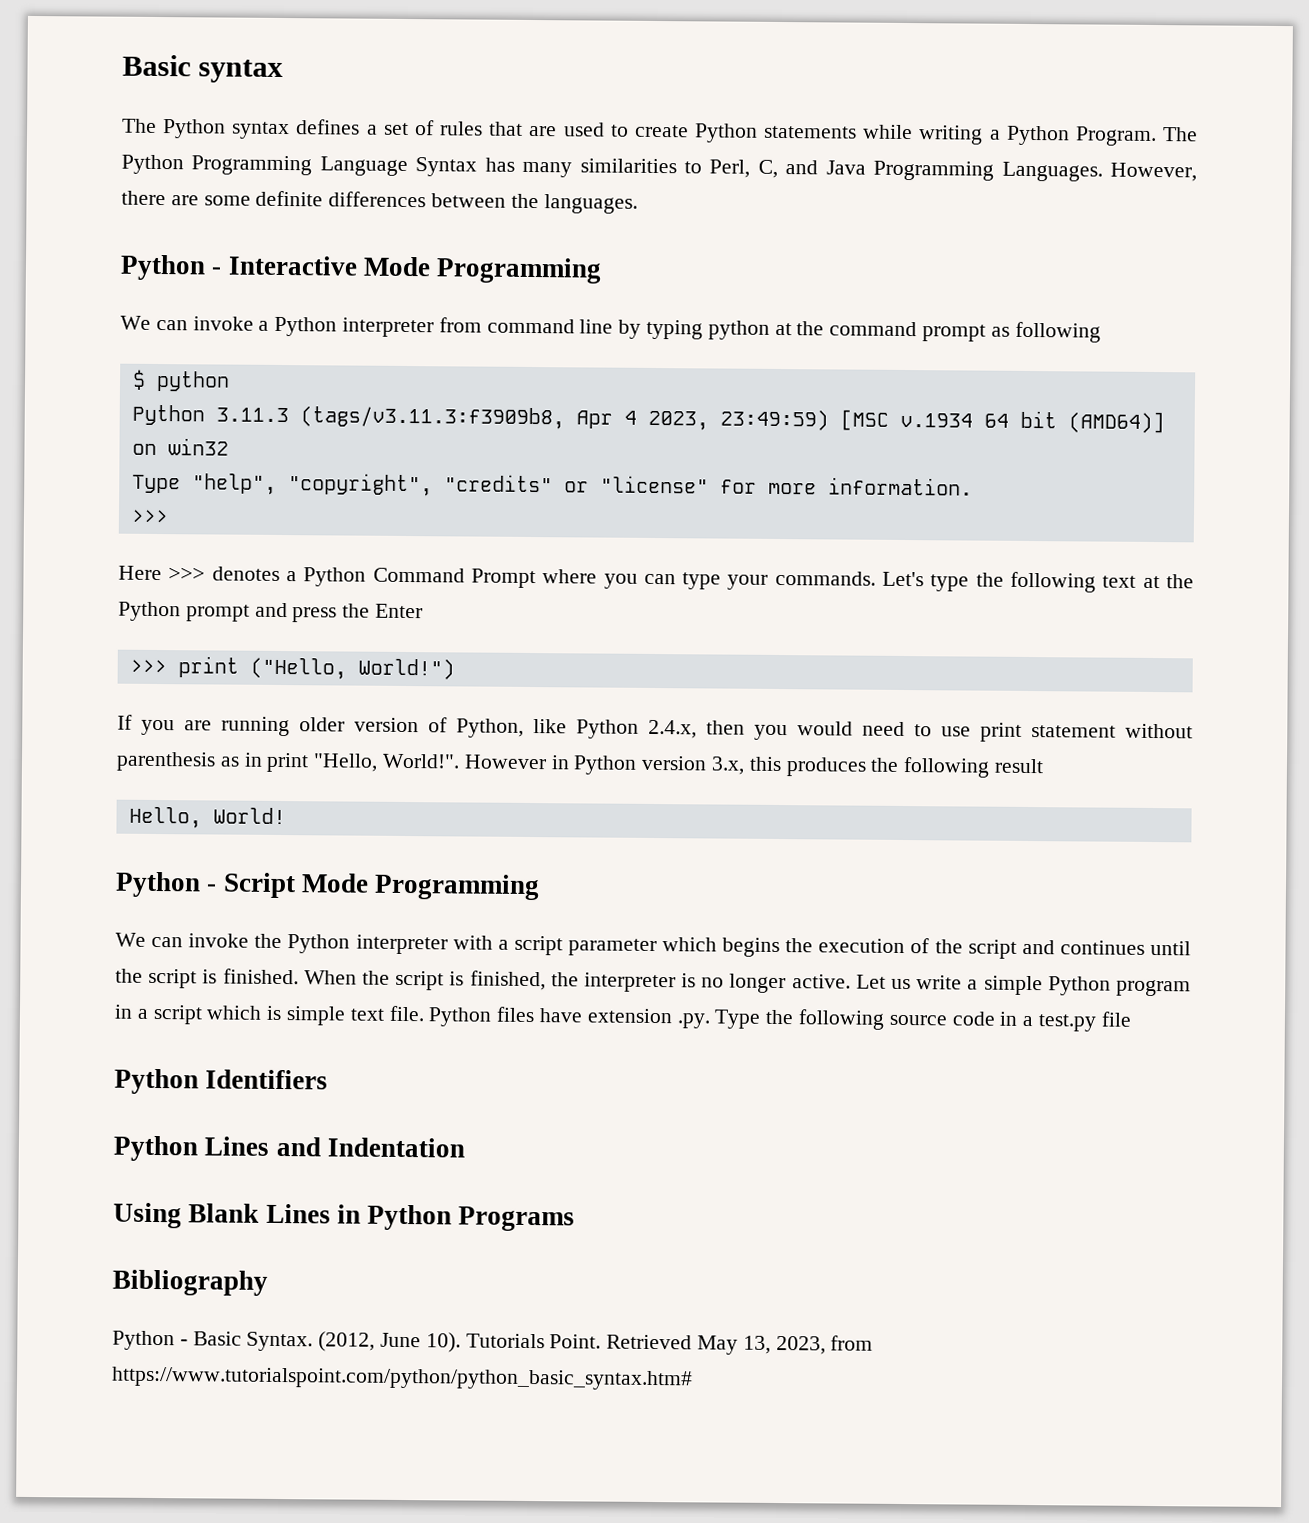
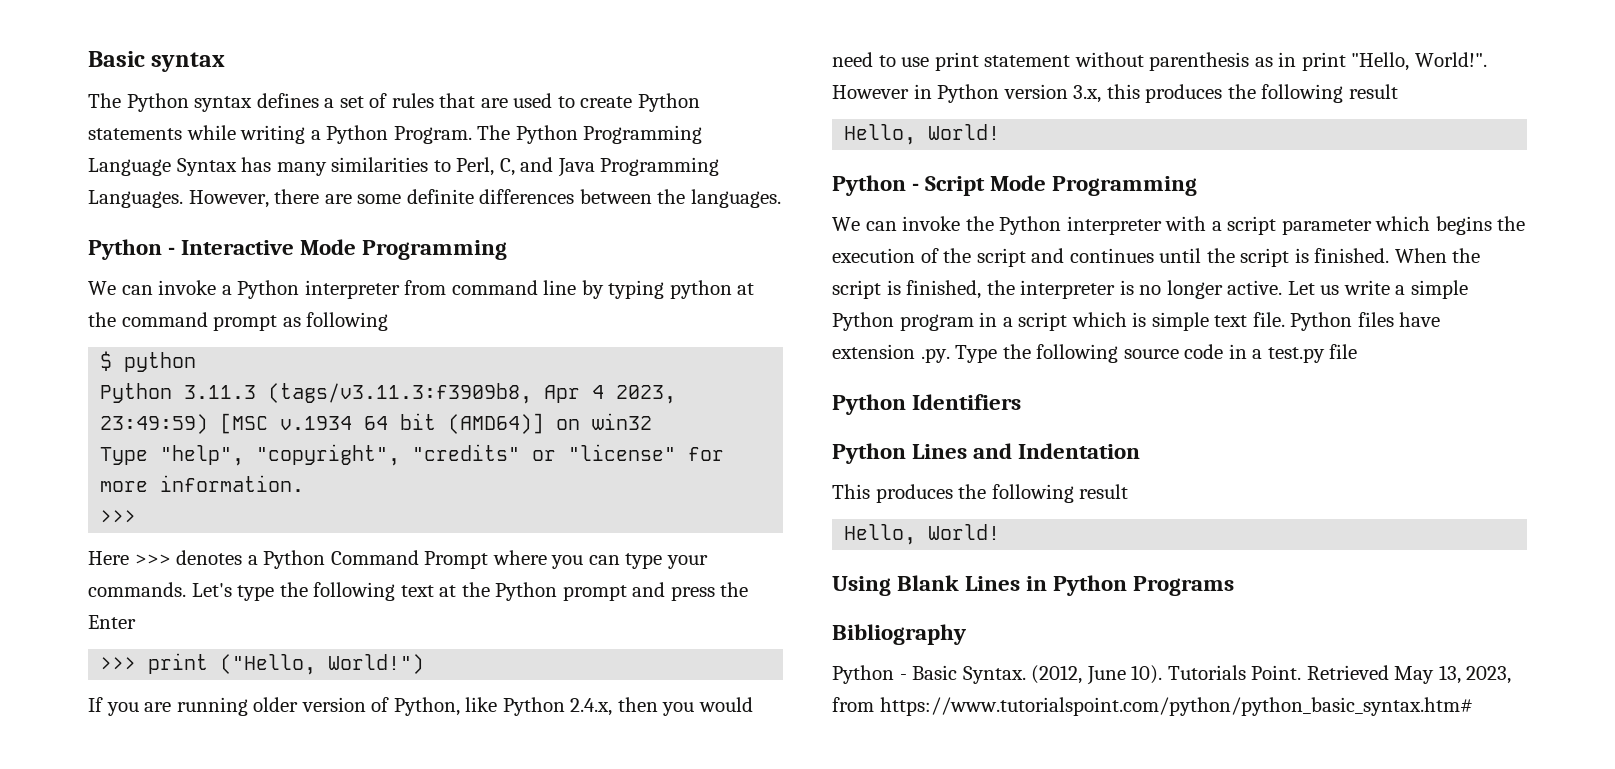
+ This produces the following result
+ Hello, World!

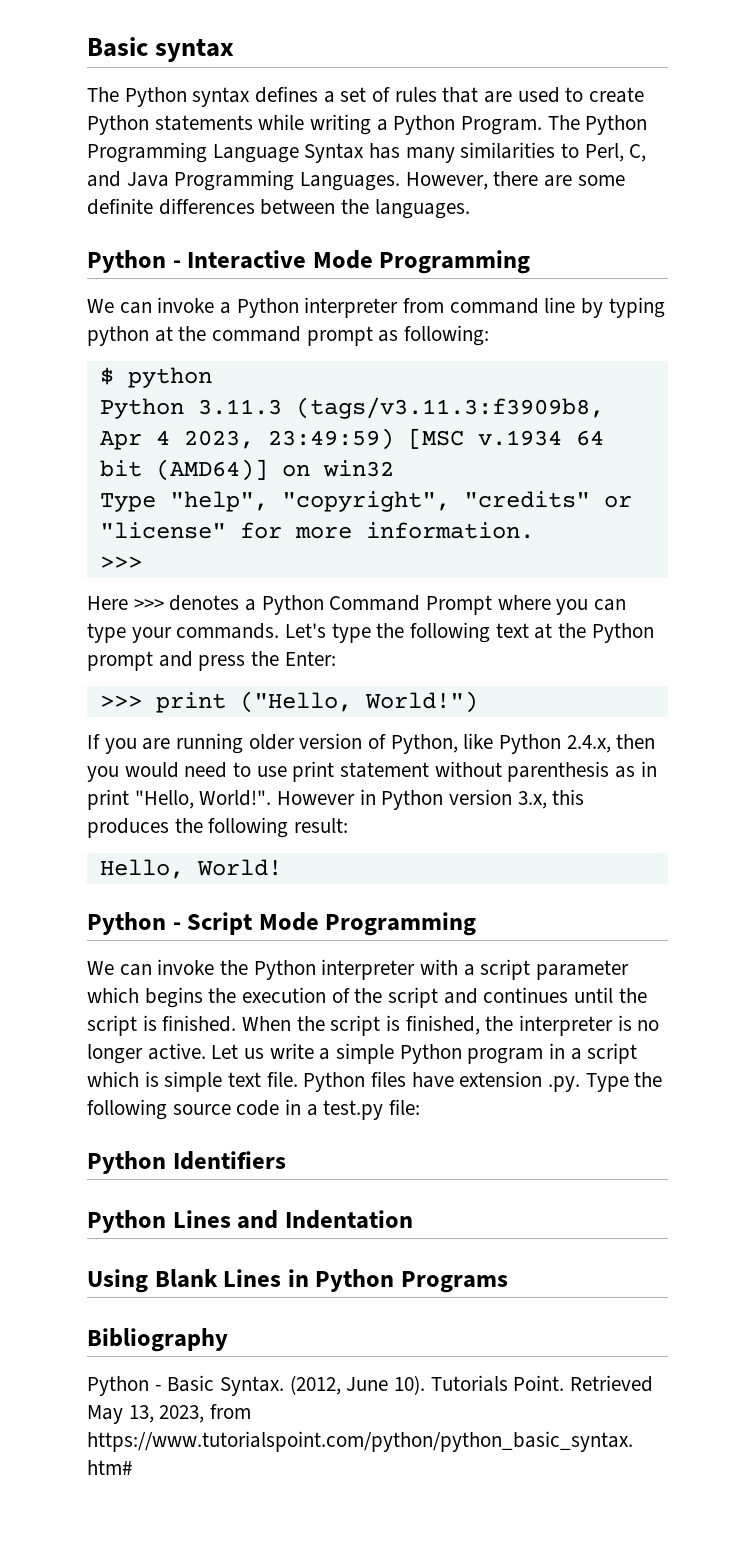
- We can invoke a Python interpreter from command line by typing python at the command prompt as following
+ We can invoke a Python interpreter from command line by typing python at the command prompt as following:
- Let's type the following text at the Python prompt and press the Enter
+ Let's type the following text at the Python prompt and press the Enter:
- However in Python version 3.x, this produces the following result
+ However in Python version 3.x, this produces the following result:
- Python files have extension .py. Type the following source code in a test.py file
+ Python files have extension .py. Type the following source code in a test.py file:
- This produces the following result
- Hello, World!

